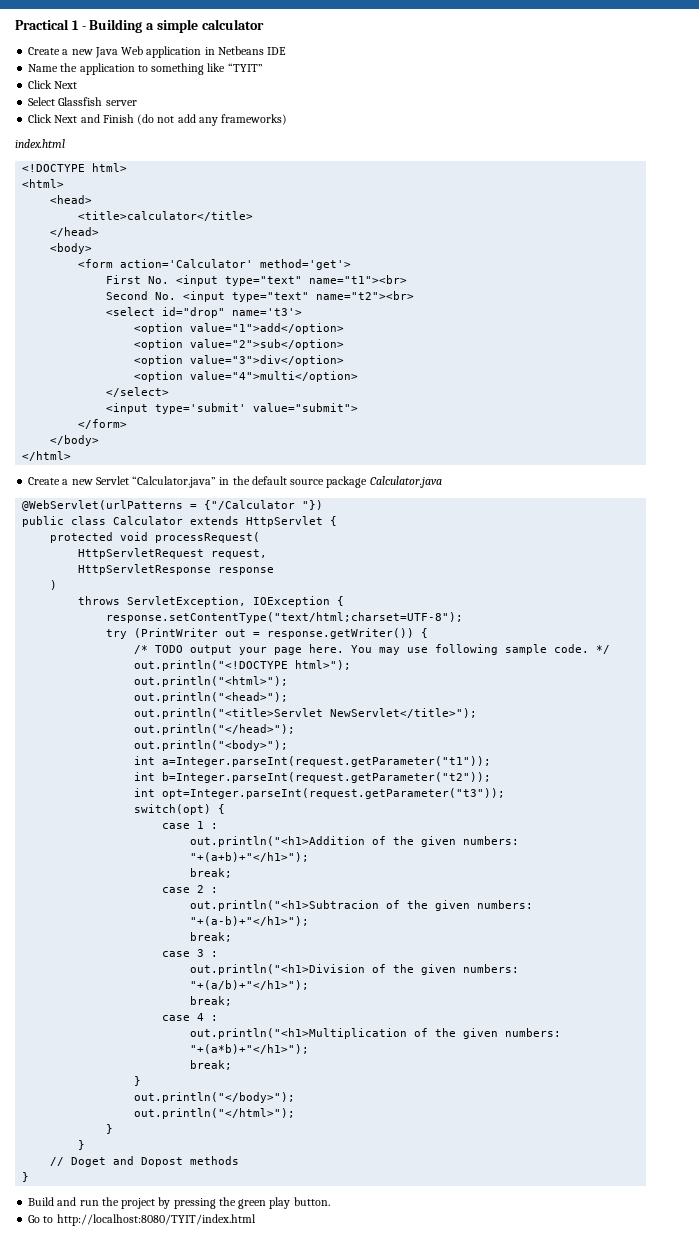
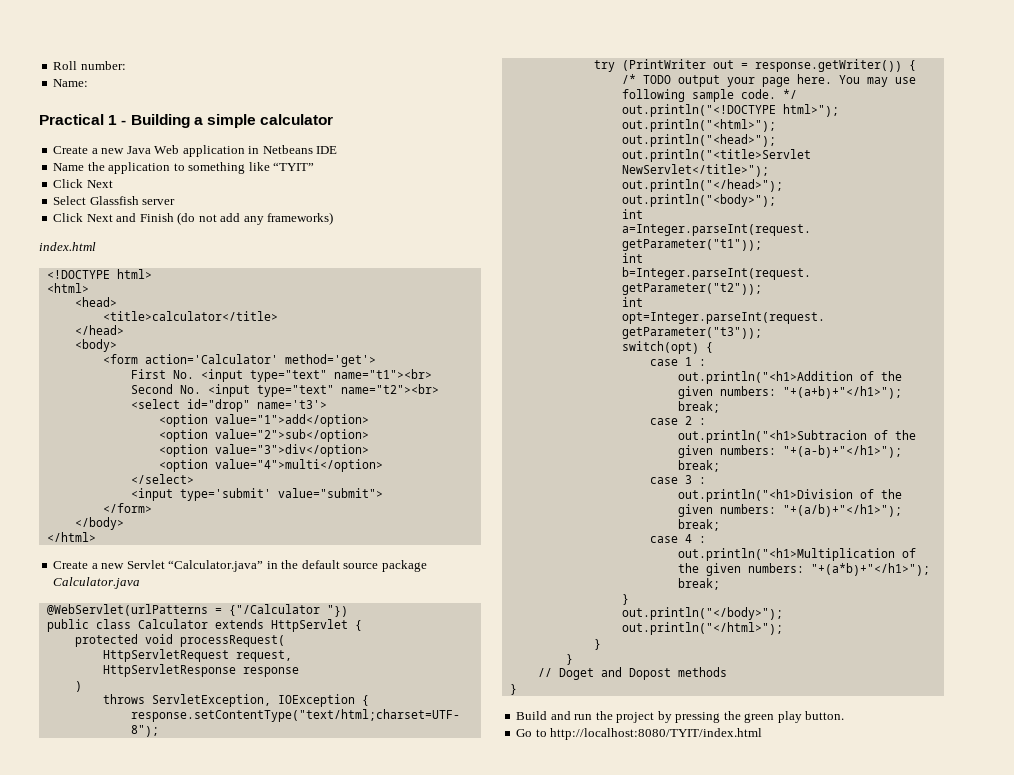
+ Roll number:
+ Name:

